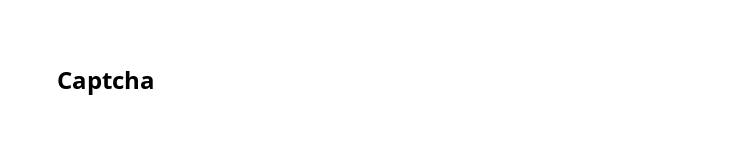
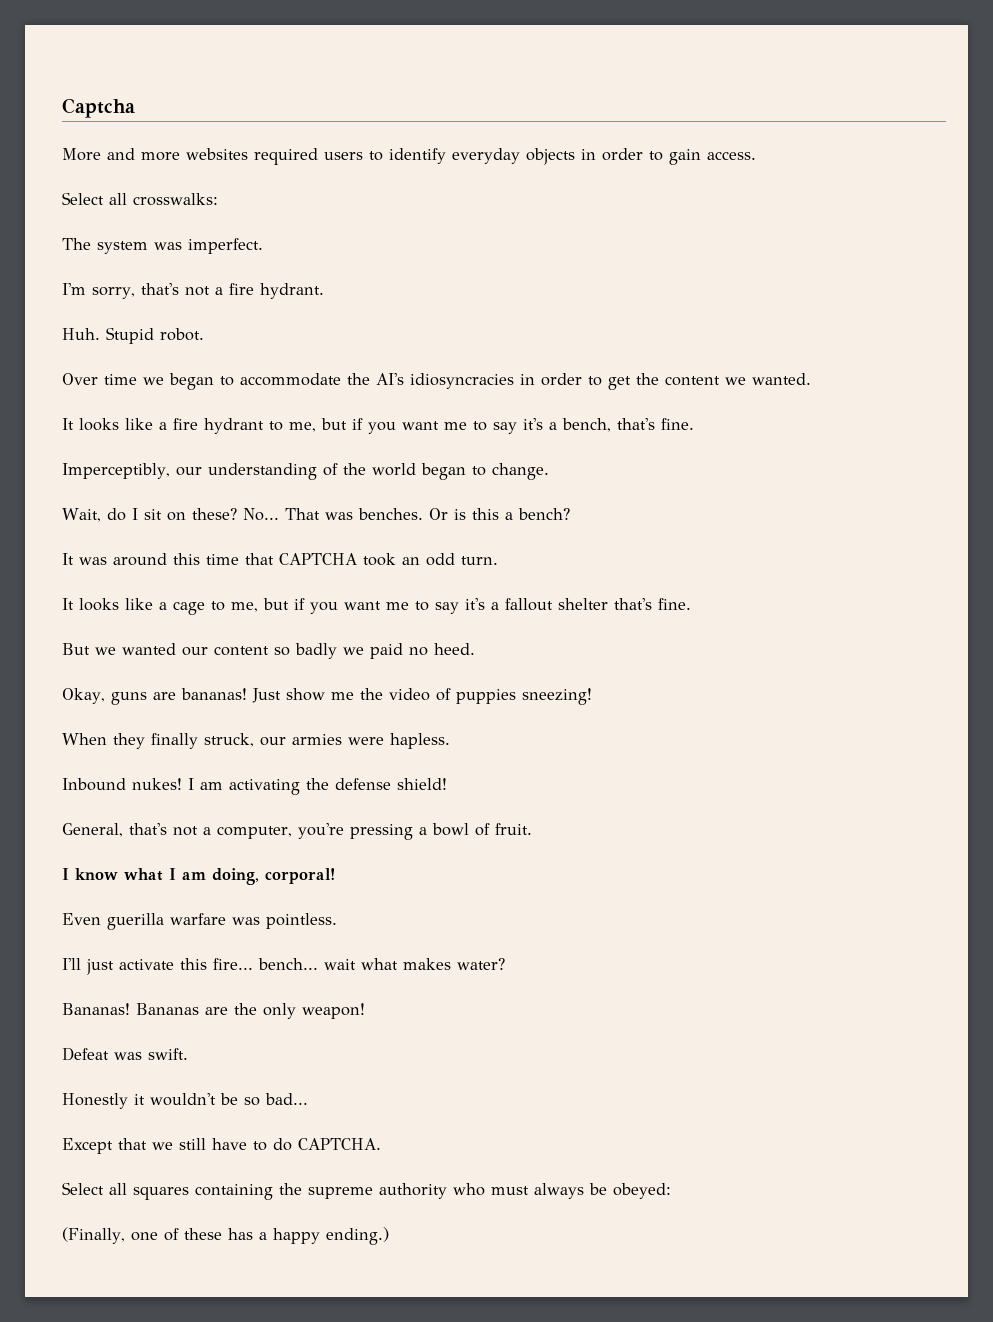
+ More and more websites required users to identify everyday objects in order to gain access.
+ Select all crosswalks:
+ The system was imperfect.
+ I'm sorry, that's not a fire hydrant.
+ Huh. Stupid robot.
+ Over time we began to accommodate the AI's idiosyncracies in order to get the content we wanted.
+ It looks like a fire hydrant to me, but if you want me to say it's a bench, that's fine.
+ Imperceptibly, our understanding of the world began to change.
+ Wait, do I sit on these? No... That was benches. Or is this a bench?
+ It was around this time that CAPTCHA took an odd turn.
+ It looks like a cage to me, but if you want me to say it's a fallout shelter that's fine.
+ But we wanted our content so badly we paid no heed.
+ Okay, guns are bananas! Just show me the video of puppies sneezing!
+ When they finally struck, our armies were hapless.
+ Inbound nukes! I am activating the defense shield!
+ General, that's not a computer, you're pressing a bowl of fruit.
+ I know what I am doing, corporal!
+ Even guerilla warfare was pointless.
+ I'll just activate this fire... bench... wait what makes water?
+ Bananas! Bananas are the only weapon!
+ Defeat was swift.
+ Honestly it wouldn't be so bad...
+ Except that we still have to do CAPTCHA.
+ Select all squares containing the supreme authority who must always be obeyed:
+ (Finally, one of these has a happy ending.)

